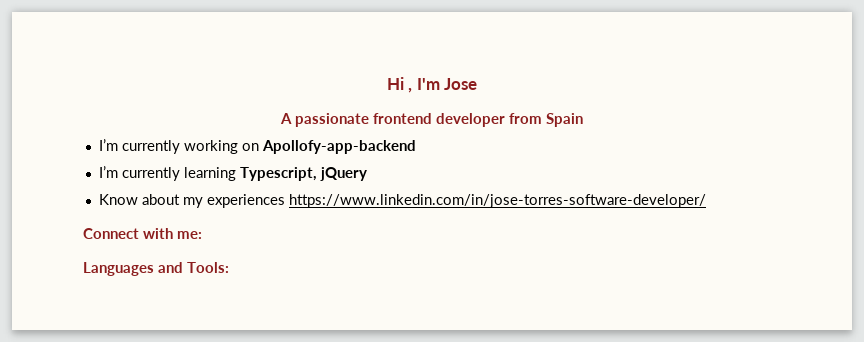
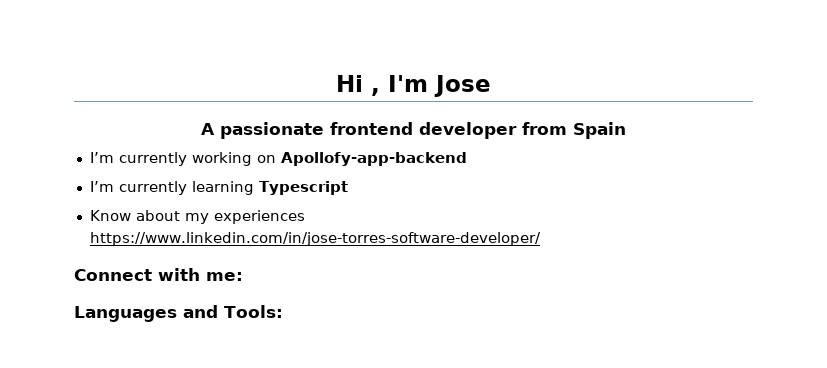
- I’m currently learning Typescript, jQuery
+ I’m currently learning Typescript

